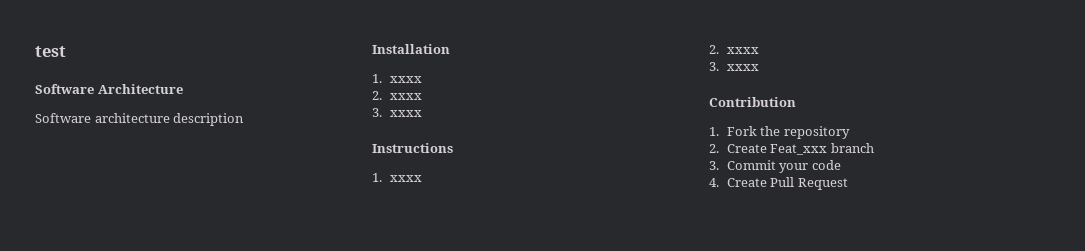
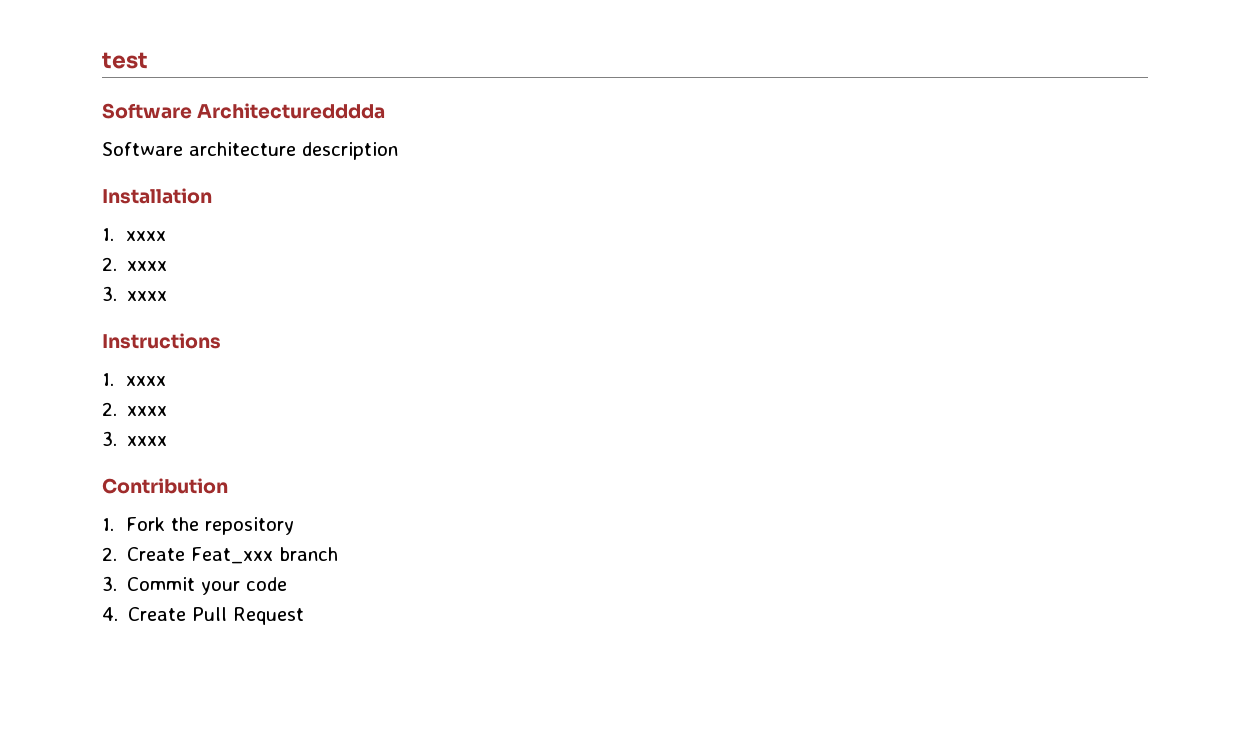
- Software Architecture
+ Software Architecturedddda

